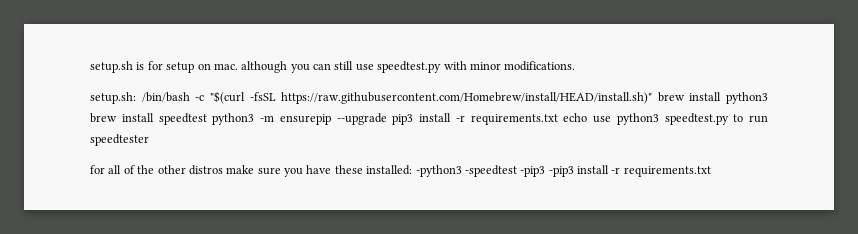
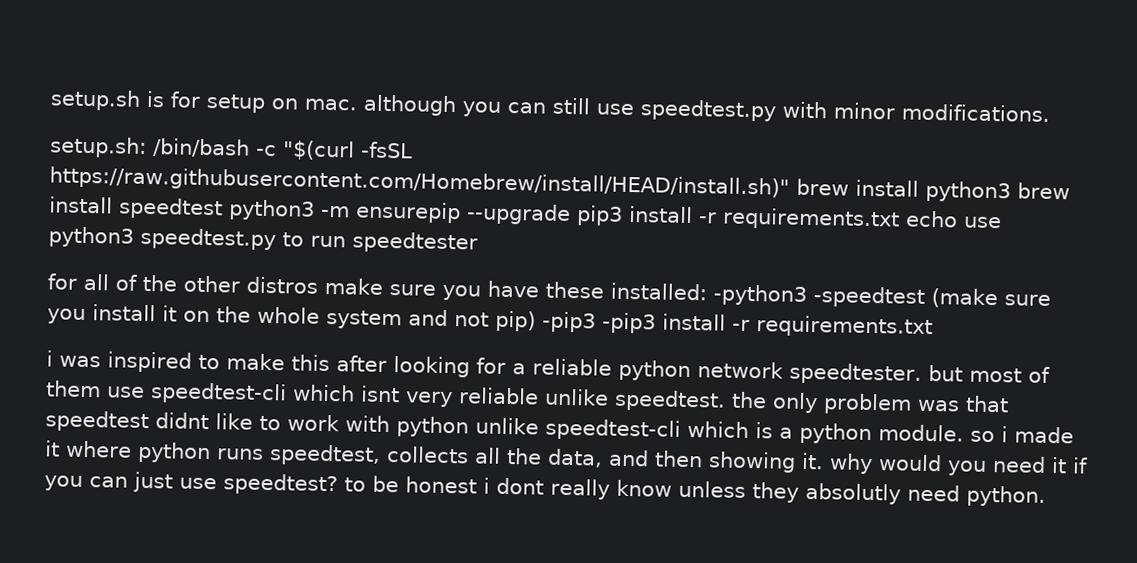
- for all of the other distros make sure you have these installed: -python3 -speedtest -pip3 -pip3 install -r requirements.txt
+ for all of the other distros make sure you have these installed: -python3 -speedtest (make sure you install it on the whole system and not pip) -pip3 -pip3 install -r requirements.txt
+ i was inspired to make this after looking for a reliable python network speedtester. but most of them use speedtest-cli which isnt very reliable unlike speedtest. the only problem was that speedtest didnt like to work with python unlike speedtest-cli which is a python module. so i made it where python runs speedtest, collects all the data, and then showing it. why would you need it if you can just use speedtest? to be honest i dont really know unless they absolutly need python.

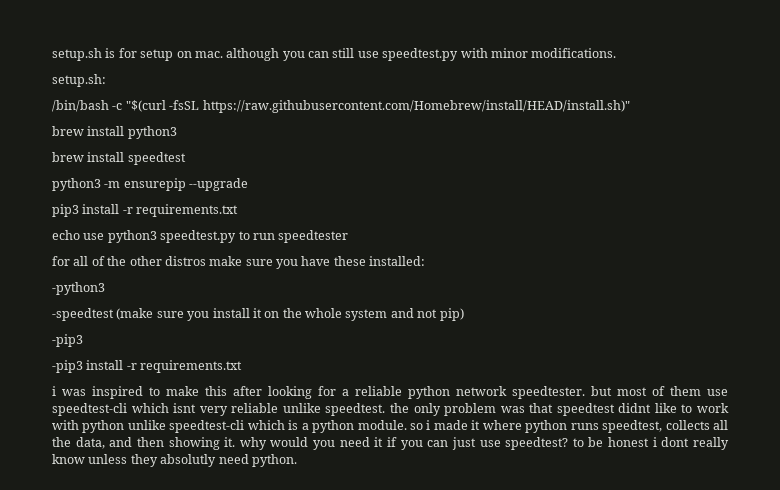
- setup.sh: /bin/bash -c "$(curl -fsSL https://raw.githubusercontent.com/Homebrew/install/HEAD/install.sh)" brew install python3 brew install speedtest python3 -m ensurepip --upgrade pip3 install -r requirements.txt echo use python3 speedtest.py to run speedtester
+ setup.sh:
+ /bin/bash -c "$(curl -fsSL https://raw.githubusercontent.com/Homebrew/install/HEAD/install.sh)"
+ brew install python3
+ brew install speedtest
+ python3 -m ensurepip --upgrade
+ pip3 install -r requirements.txt
+ echo use python3 speedtest.py to run speedtester
- for all of the other distros make sure you have these installed: -python3 -speedtest (make sure you install it on the whole system and not pip) -pip3 -pip3 install -r requirements.txt
+ for all of the other distros make sure you have these installed:
+ -python3
+ -speedtest (make sure you install it on the whole system and not pip)
+ -pip3
+ -pip3 install -r requirements.txt

